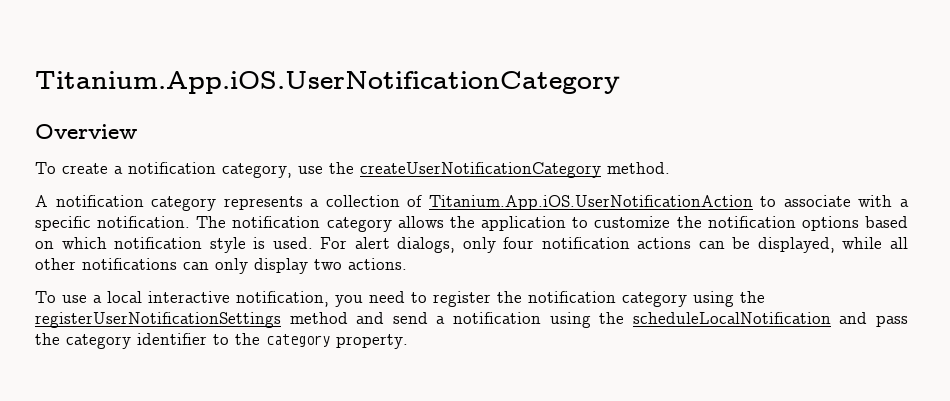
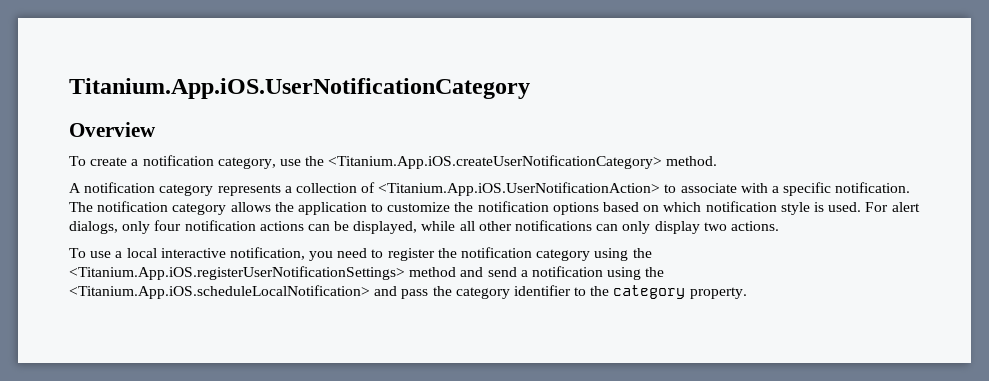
- To create a notification category, use the createUserNotificationCategory method.
+ To create a notification category, use the <Titanium.App.iOS.createUserNotificationCategory> method.
- A notification category represents a collection of Titanium.App.iOS.UserNotificationAction to associate with a specific notification.
+ A notification category represents a collection of <Titanium.App.iOS.UserNotificationAction> to associate with a specific notification.
- To use a local interactive notification, you need to register the notification category using the registerUserNotificationSettings method and send a notification using the scheduleLocalNotification and pass the category identifier to the category property.
+ To use a local interactive notification, you need to register the notification category using the <Titanium.App.iOS.registerUserNotificationSettings> method and send a notification using the <Titanium.App.iOS.scheduleLocalNotification> and pass the category identifier to the category property.

